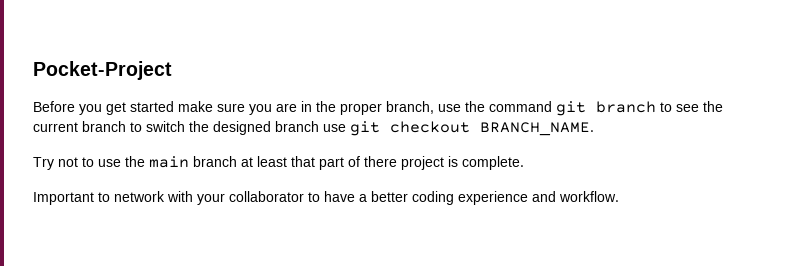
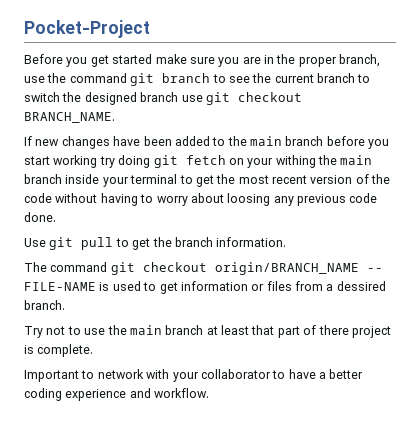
+ If new changes have been added to the main branch before you start working try doing git fetch on your withing the main branch inside your terminal to get the most recent version of the code without having to worry about loosing any previous code done.
+ Use git pull to get the branch information.
+ The command git checkout origin/BRANCH_NAME -- FILE-NAME is used to get information or files from a dessired branch.

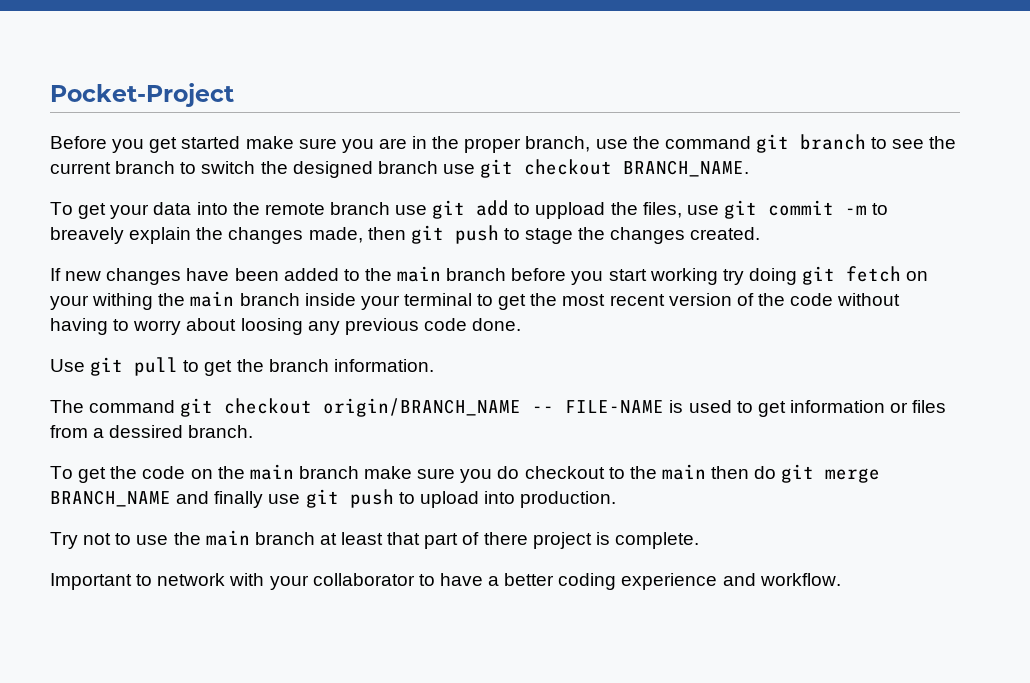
+ To get your data into the remote branch use git add to uppload the files, use git commit -m to breavely explain the changes made, then git push to stage the changes created.
+ To get the code on the main branch make sure you do checkout to the main then do git merge BRANCH_NAME and finally use git push to upload into production.

